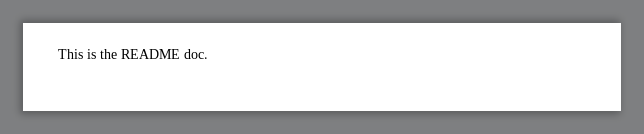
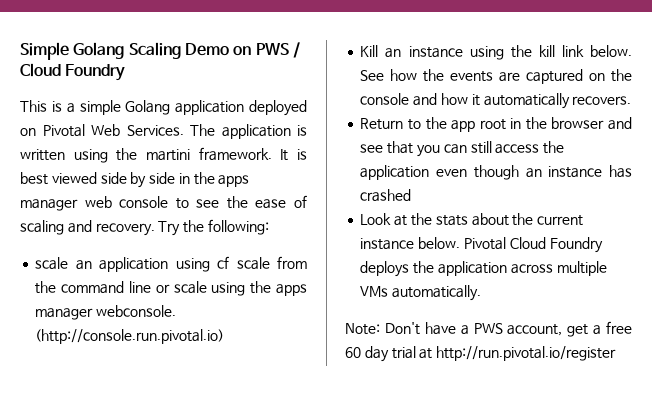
- This is the README doc.
+ Simple Golang Scaling Demo on PWS / Cloud Foundry
+ This is a simple Golang application deployed on Pivotal Web Services. The application is written using the martini framework. It is best viewed side by side in the apps manager web console to see the ease of scaling and recovery. Try the following:
+ scale an application using cf scale from the command line or scale using the apps manager webconsole. (http://console.run.pivotal.io)
+ Kill an instance using the kill link below. See how the events are captured on the console and how it automatically recovers.
+ Return to the app root in the browser and see that you can still access the application even though an instance has crashed
+ Look at the stats about the current instance below. Pivotal Cloud Foundry deploys the application across multiple VMs automatically.
+ Note: Don't have a PWS account, get a free 60 day trial at http://run.pivotal.io/register

